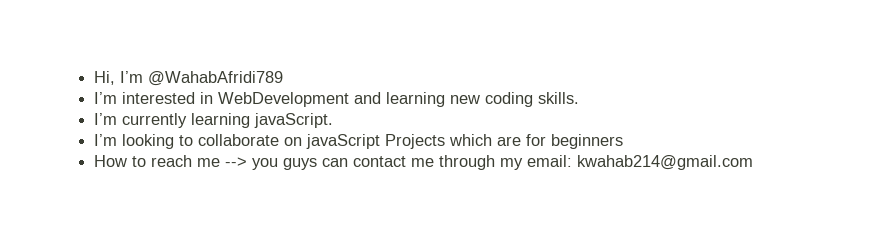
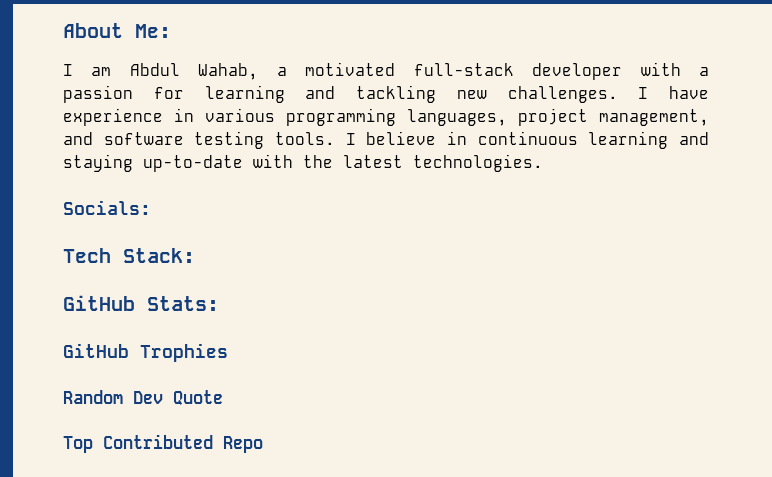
- Hi, I’m @WahabAfridi789
- I’m interested in WebDevelopment and learning new coding skills.
- I’m currently learning javaScript.
- I’m looking to collaborate on javaScript Projects which are for beginners
- How to reach me --> you guys can contact me through my email: kwahab214@gmail.com
+ About Me:
+ I am Abdul Wahab, a motivated full-stack developer with a passion for learning and tackling new challenges. I have experience in various programming languages, project management, and software testing tools. I believe in continuous learning and staying up-to-date with the latest technologies.
+ Socials:
+ Tech Stack:
+ GitHub Stats:
+ GitHub Trophies
+ Random Dev Quote
+ Top Contributed Repo

